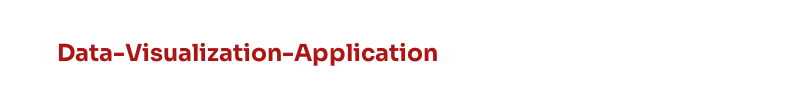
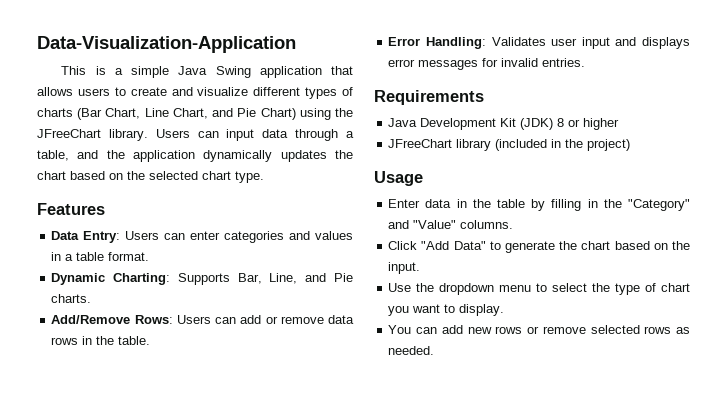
+ This is a simple Java Swing application that allows users to create and visualize different types of charts (Bar Chart, Line Chart, and Pie Chart) using the JFreeChart library. Users can input data through a table, and the application dynamically updates the chart based on the selected chart type.
+ Features
+ Data Entry: Users can enter categories and values in a table format.
+ Dynamic Charting: Supports Bar, Line, and Pie charts.
+ Add/Remove Rows: Users can add or remove data rows in the table.
+ Error Handling: Validates user input and displays error messages for invalid entries.
+ Requirements
+ Java Development Kit (JDK) 8 or higher
+ JFreeChart library (included in the project)
+ Usage
+ Enter data in the table by filling in the "Category" and "Value" columns.
+ Click "Add Data" to generate the chart based on the input.
+ Use the dropdown menu to select the type of chart you want to display.
+ You can add new rows or remove selected rows as needed.

